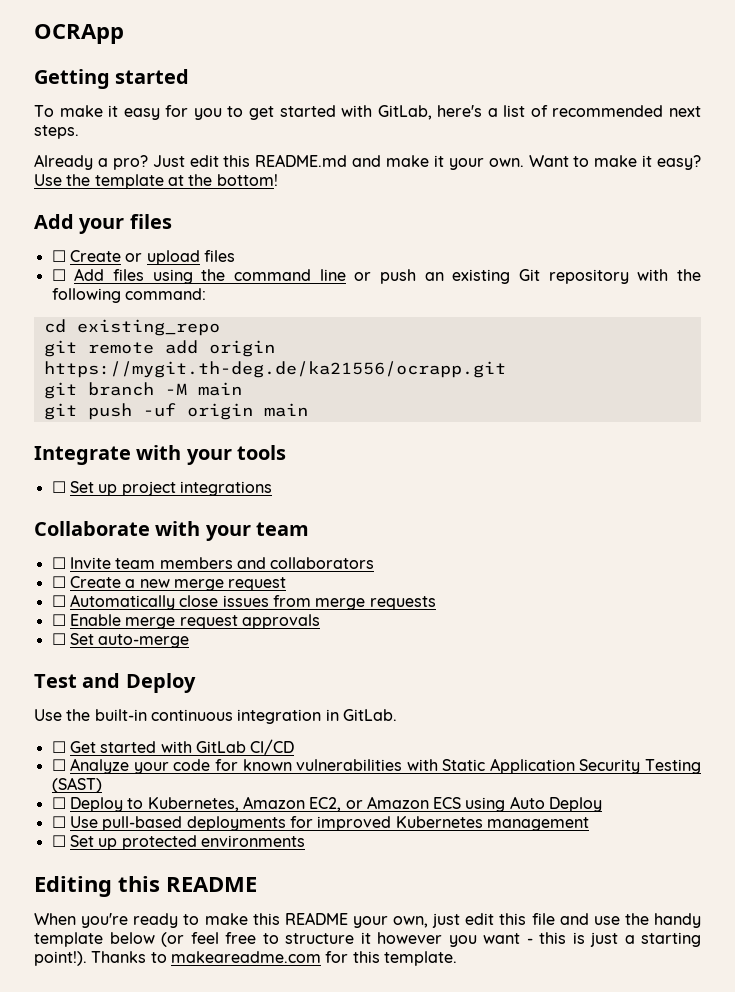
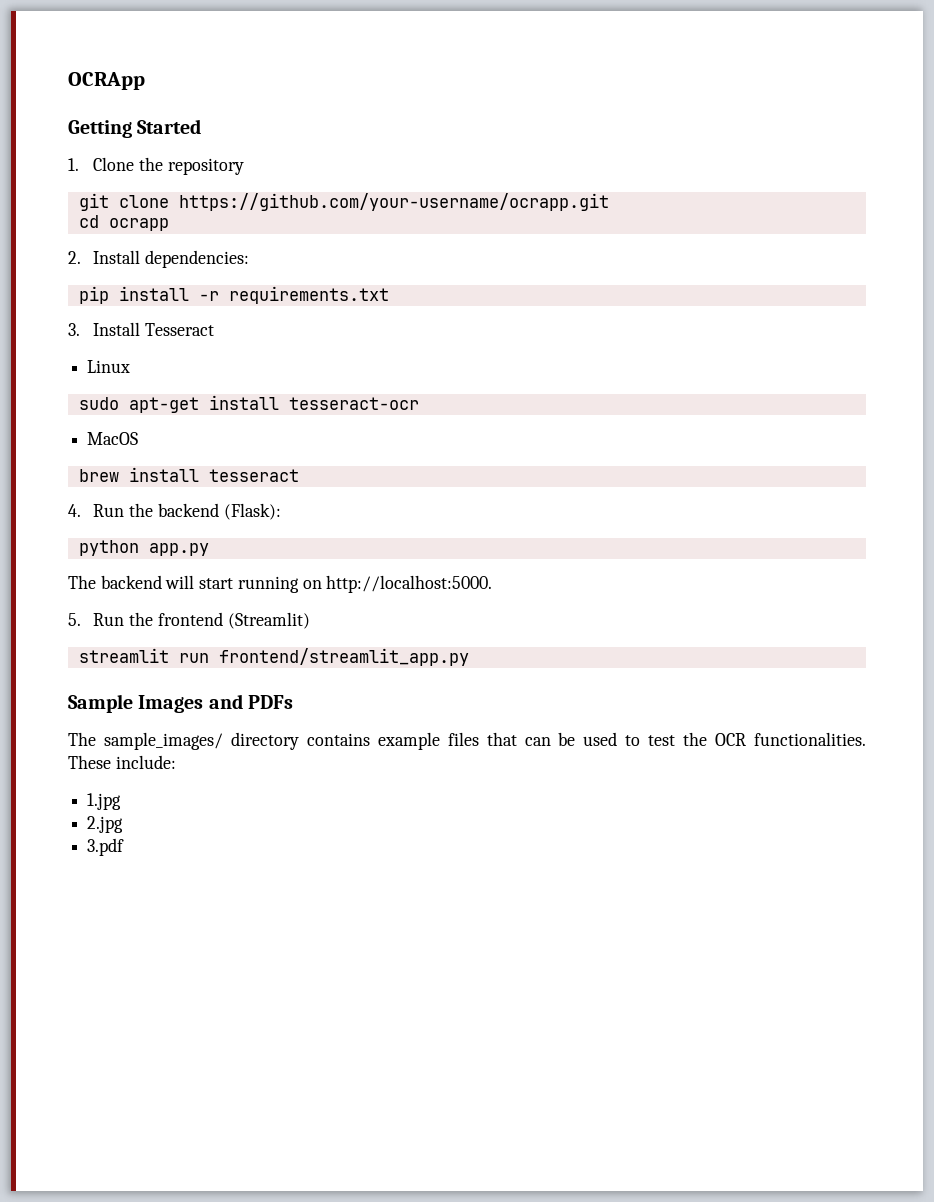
- Getting started
- To make it easy for you to get started with GitLab, here's a list of recommended next steps.
- Already a pro? Just edit this README.md and make it your own. Want to make it easy? Use the template at the bottom!
- Add your files
- ☐ Create or upload files
- ☐ Add files using the command line or push an existing Git repository with the following command:
- cd existing_repo
- git remote add origin https://mygit.th-deg.de/ka21556/ocrapp.git
- git branch -M main
- git push -uf origin main
- Integrate with your tools
- ☐ Set up project integrations
- Collaborate with your team
- ☐ Invite team members and collaborators
- ☐ Create a new merge request
- ☐ Automatically close issues from merge requests
- ☐ Enable merge request approvals
- ☐ Set auto-merge
- Test and Deploy
- Use the built-in continuous integration in GitLab.
- ☐ Get started with GitLab CI/CD
- ☐ Analyze your code for known vulnerabilities with Static Application Security Testing (SAST)
- ☐ Deploy to Kubernetes, Amazon EC2, or Amazon ECS using Auto Deploy
- ☐ Use pull-based deployments for improved Kubernetes management
- ☐ Set up protected environments
- Editing this README
- When you're ready to make this README your own, just edit this file and use the handy template below (or feel free to structure it however you want - this is just a starting point!). Thanks to makeareadme.com for this template.
+ Getting Started
+ 1. Clone the repository
+ git clone https://github.com/your-username/ocrapp.git
+ cd ocrapp
+ 2. Install dependencies:
+ pip install -r requirements.txt
+ 3. Install Tesseract
+ Linux
+ sudo apt-get install tesseract-ocr
+ MacOS
+ brew install tesseract
+ 4. Run the backend (Flask):
+ python app.py
+ The backend will start running on http://localhost:5000.
+ 5. Run the frontend (Streamlit)
+ streamlit run frontend/streamlit_app.py
+ Sample Images and PDFs
+ The sample_images/ directory contains example files that can be used to test the OCR functionalities. These include:
+ 1.jpg
+ 2.jpg
+ 3.pdf

